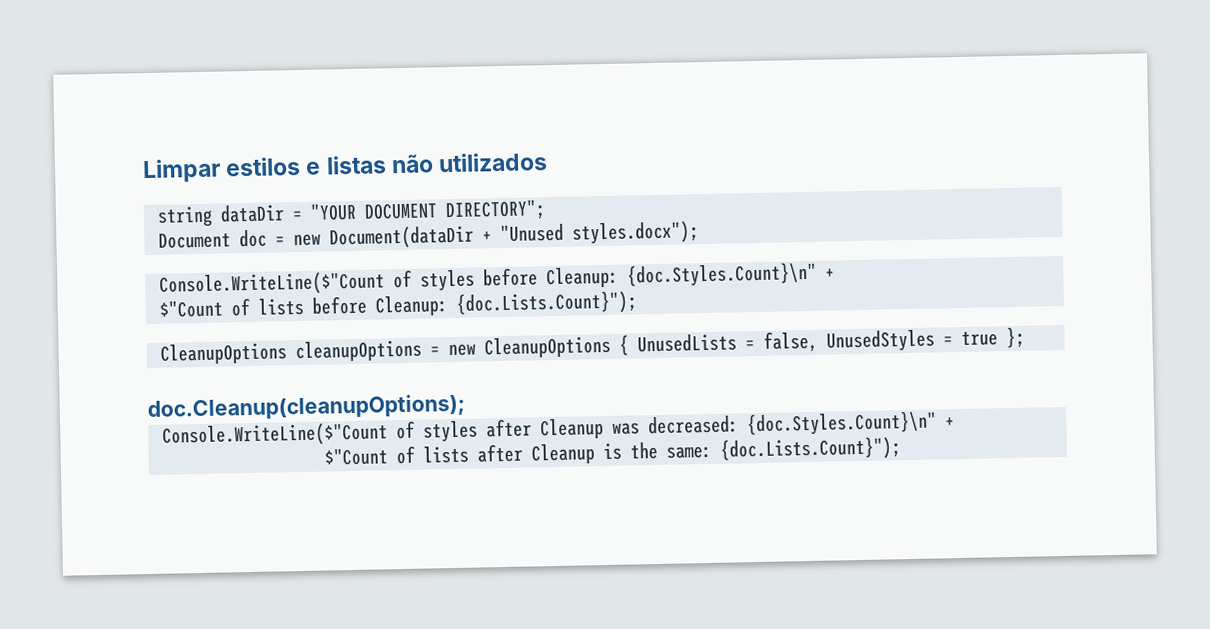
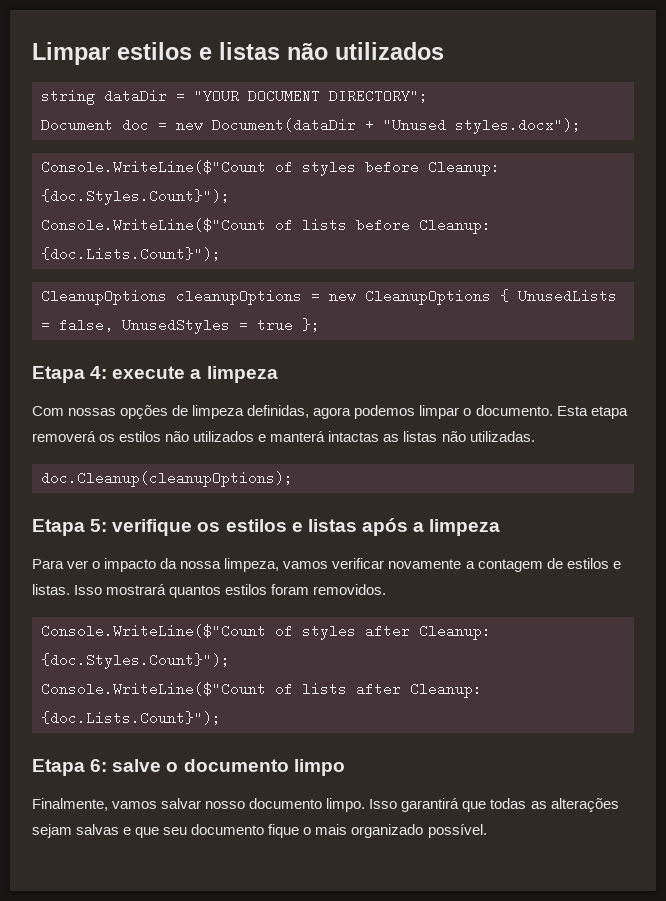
- Console.WriteLine($"Count of styles before Cleanup: {doc.Styles.Count}\n" +
- $"Count of lists before Cleanup: {doc.Lists.Count}");
+ Console.WriteLine($"Count of styles before Cleanup: {doc.Styles.Count}");
+ Console.WriteLine($"Count of lists before Cleanup: {doc.Lists.Count}");
+ Etapa 4: execute a limpeza
+ Com nossas opções de limpeza definidas, agora podemos limpar o documento. Esta etapa removerá os estilos não utilizados e manterá intactas as listas não utilizadas.
  doc.Cleanup(cleanupOptions);
- Console.WriteLine($"Count of styles after Cleanup was decreased: {doc.Styles.Count}\n" +
- $"Count of lists after Cleanup is the same: {doc.Lists.Count}");
+ Etapa 5: verifique os estilos e listas após a limpeza
+ Para ver o impacto da nossa limpeza, vamos verificar novamente a contagem de estilos e listas. Isso mostrará quantos estilos foram removidos.
+ Console.WriteLine($"Count of styles after Cleanup: {doc.Styles.Count}");
+ Console.WriteLine($"Count of lists after Cleanup: {doc.Lists.Count}");
+ Etapa 6: salve o documento limpo
+ Finalmente, vamos salvar nosso documento limpo. Isso garantirá que todas as alterações sejam salvas e que seu documento fique o mais organizado possível.

